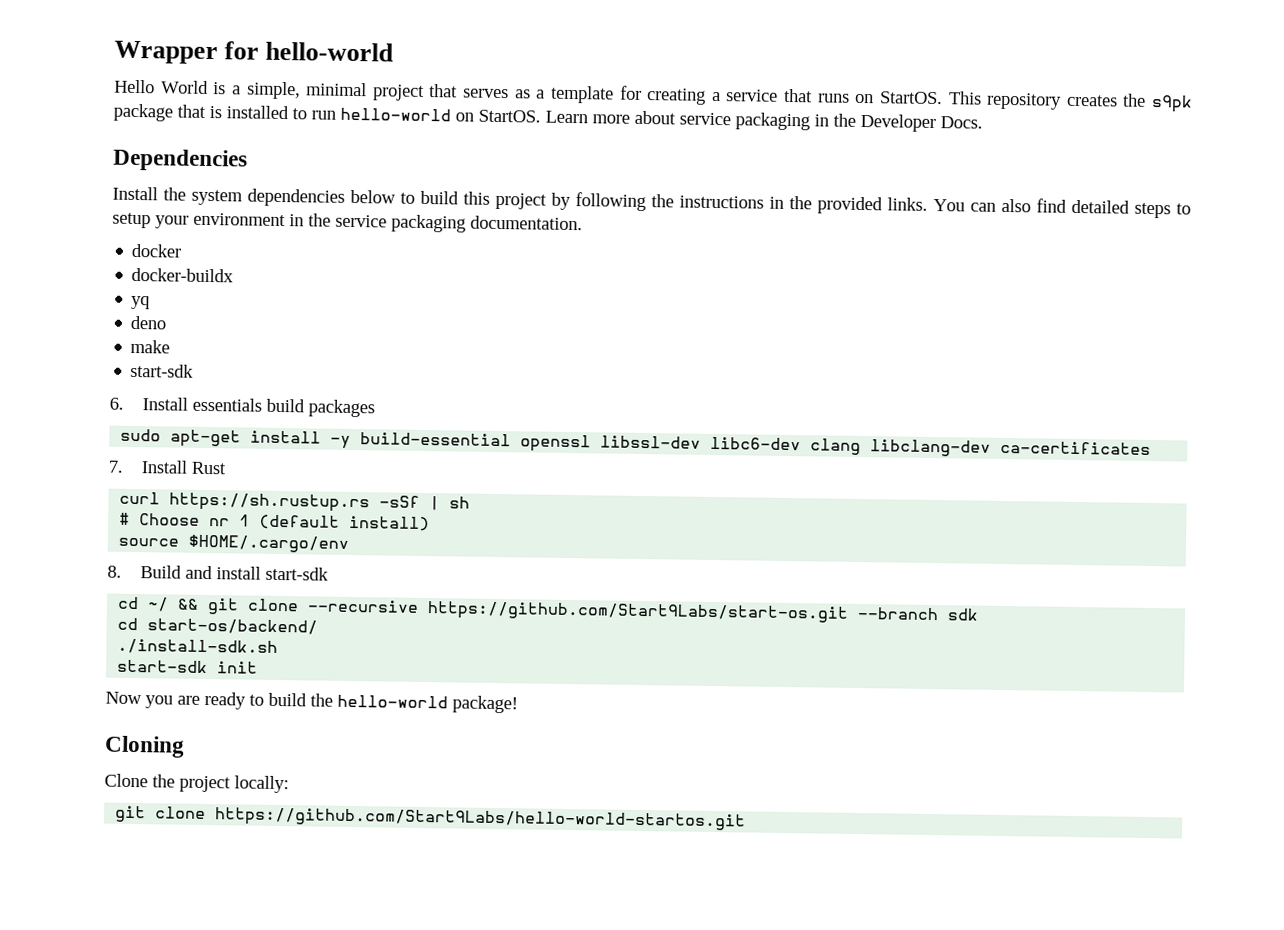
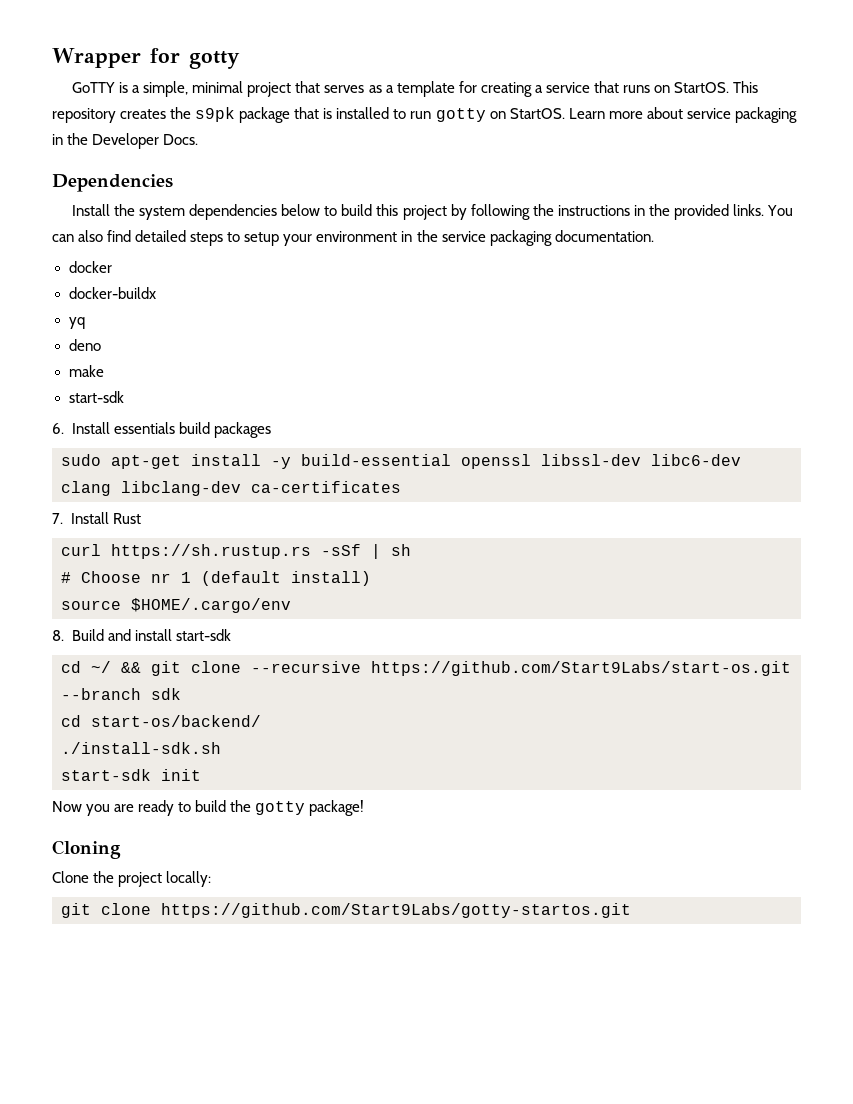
- Wrapper for hello-world
- Hello World is a simple, minimal project that serves as a template for creating a service that runs on StartOS.
+ Wrapper for gotty
+ GoTTY is a simple, minimal project that serves as a template for creating a service that runs on StartOS.
- This repository creates the s9pk package that is installed to run hello-world on StartOS.
+ This repository creates the s9pk package that is installed to run gotty on StartOS.
- Now you are ready to build the hello-world package!
+ Now you are ready to build the gotty package!
- git clone https://github.com/Start9Labs/hello-world-startos.git
+ git clone https://github.com/Start9Labs/gotty-startos.git

